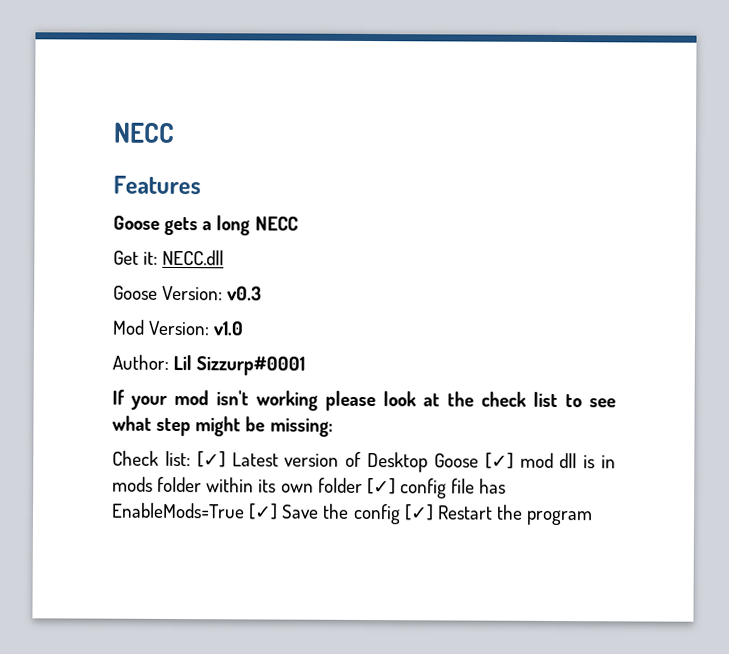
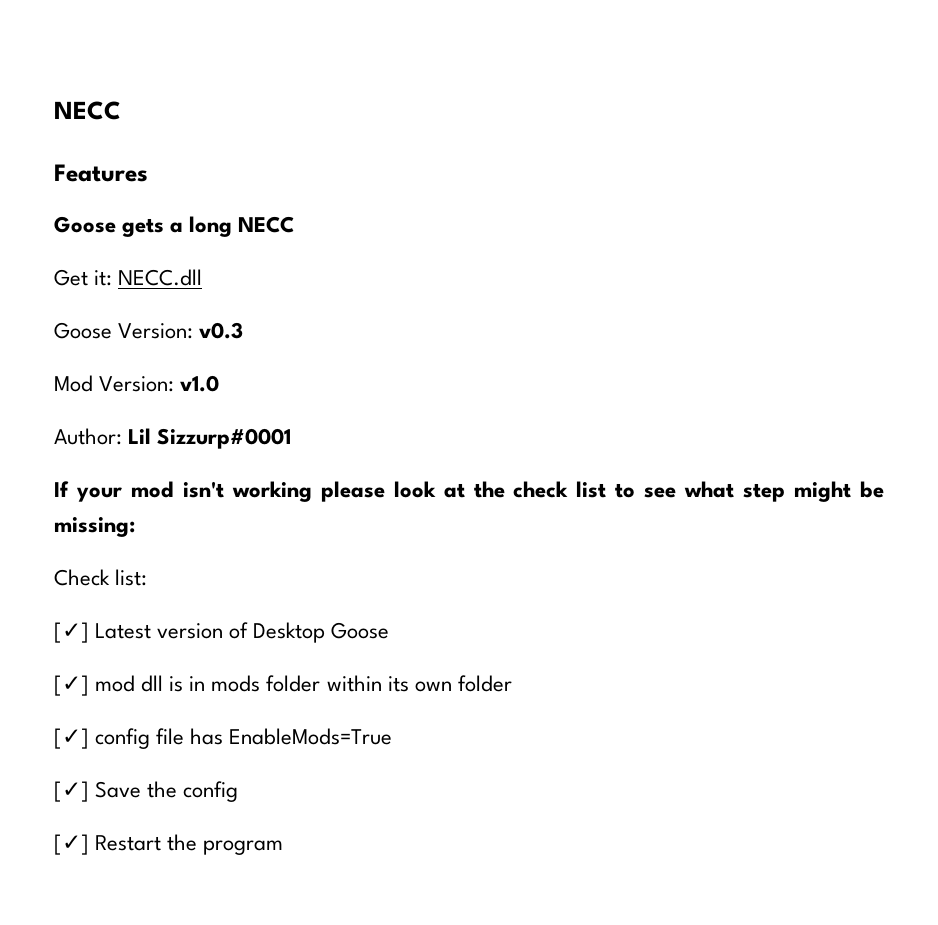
- Check list: [✓] Latest version of Desktop Goose [✓] mod dll is in mods folder within its own folder [✓] config file has EnableMods=True [✓] Save the config [✓] Restart the program
+ Check list:
+ [✓] Latest version of Desktop Goose
+ [✓] mod dll is in mods folder within its own folder
+ [✓] config file has EnableMods=True
+ [✓] Save the config
+ [✓] Restart the program

